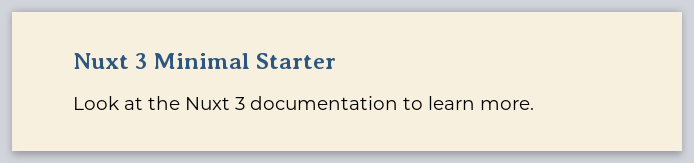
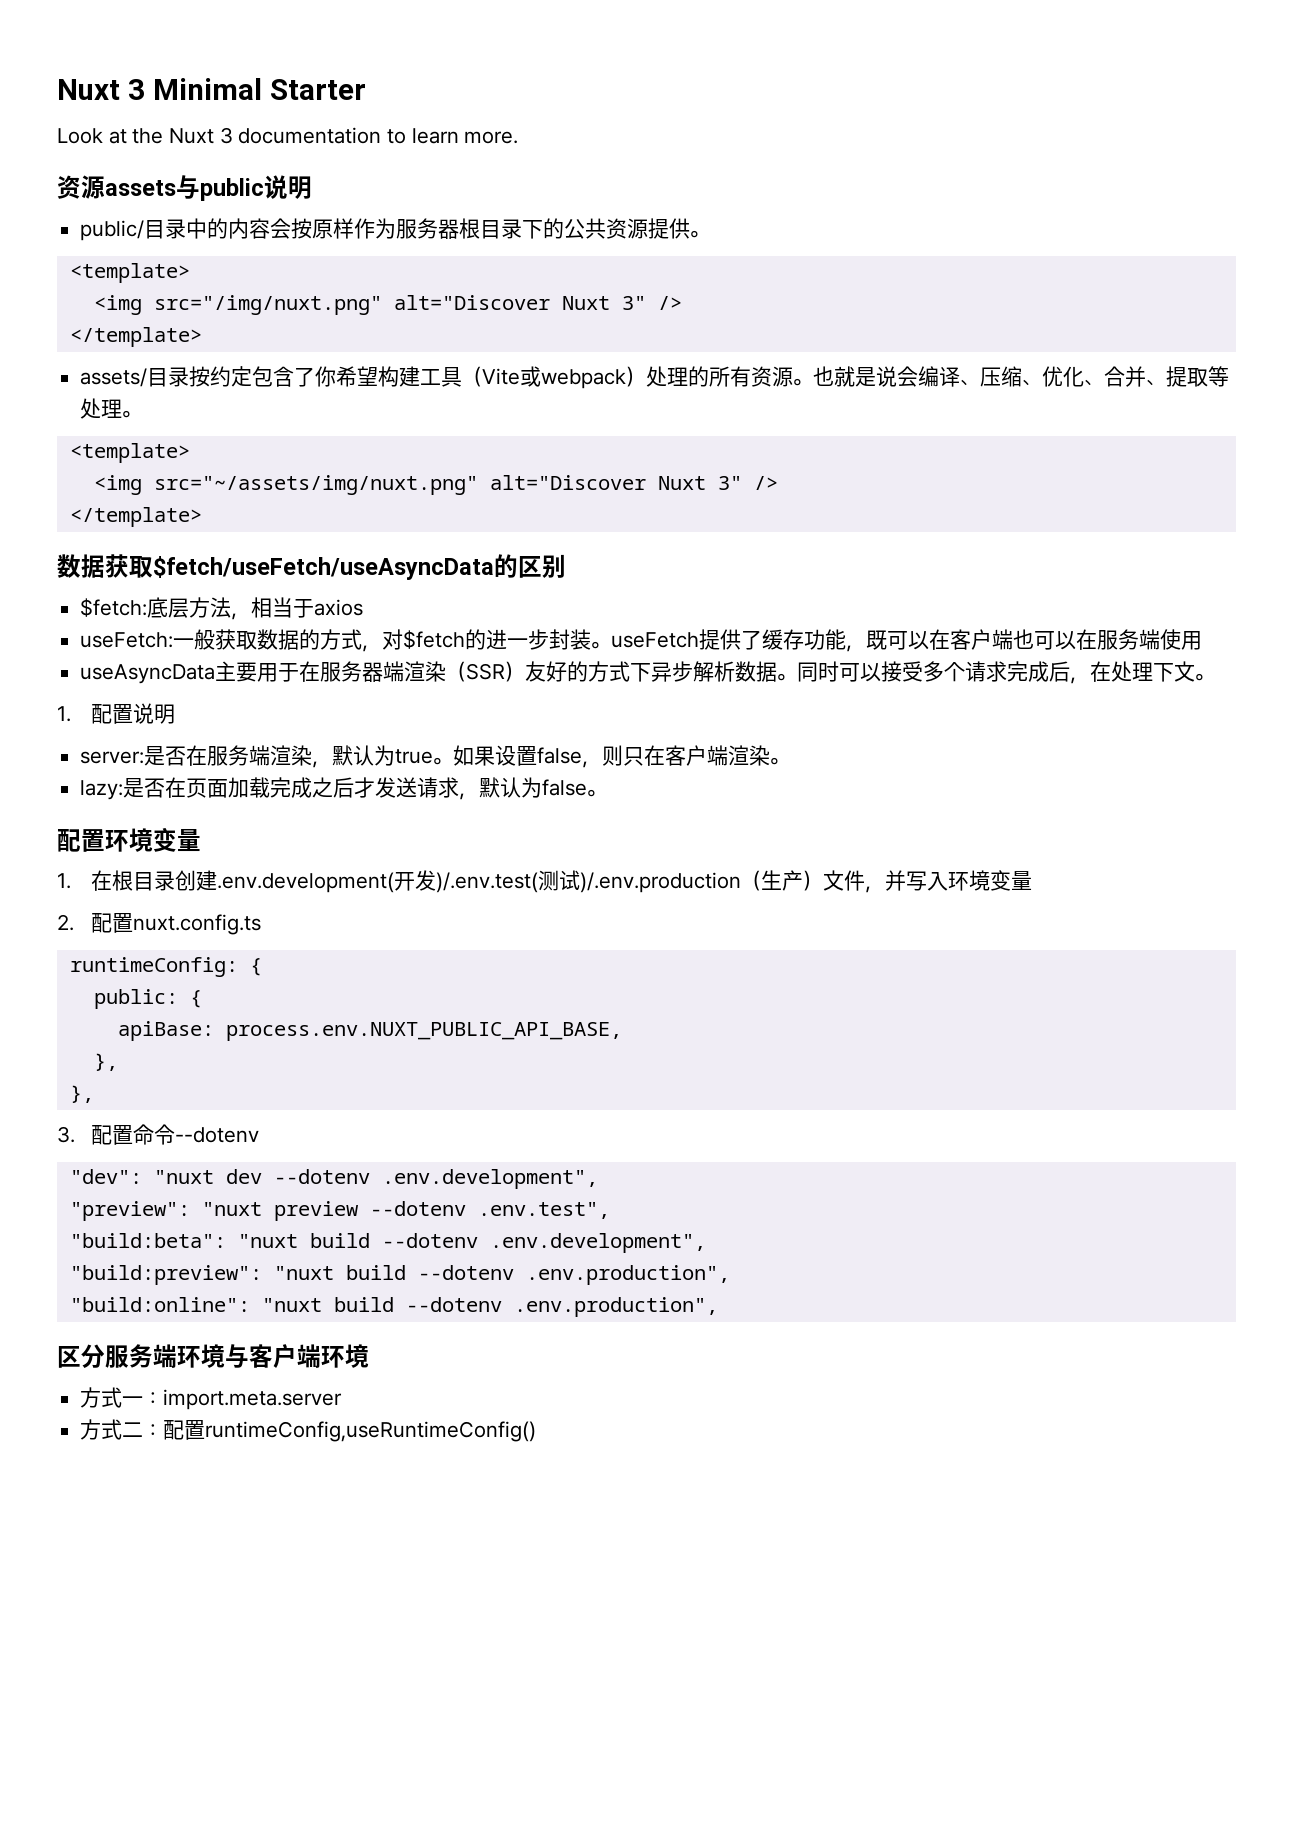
+ 资源assets与public说明
+ public/目录中的内容会按原样作为服务器根目录下的公共资源提供。
+ <template>
+ <img src="/img/nuxt.png" alt="Discover Nuxt 3" />
+ </template>
+ assets/目录按约定包含了你希望构建工具（Vite或webpack）处理的所有资源。也就是说会编译、压缩、优化、合并、提取等处理。
+ <template>
+ <img src="~/assets/img/nuxt.png" alt="Discover Nuxt 3" />
+ </template>
+ 数据获取$fetch/useFetch/useAsyncData的区别
+ $fetch:底层方法，相当于axios
+ useFetch:一般获取数据的方式，对$fetch的进一步封装。useFetch提供了缓存功能，既可以在客户端也可以在服务端使用
+ useAsyncData主要用于在服务器端渲染（SSR）友好的方式下异步解析数据。同时可以接受多个请求完成后，在处理下文。
+ 1.配置说明
+ server:是否在服务端渲染，默认为true。如果设置false，则只在客户端渲染。
+ lazy:是否在页面加载完成之后才发送请求，默认为false。
+ 配置环境变量
+ 1.在根目录创建.env.development(开发)/.env.test(测试)/.env.production（生产）文件，并写入环境变量
+ 2.配置nuxt.config.ts
+ runtimeConfig: {
+ public: {
+ apiBase: process.env.NUXT_PUBLIC_API_BASE,
+ },
+ },
+ 3.配置命令--dotenv
+ "dev": "nuxt dev --dotenv .env.development",
+ "preview": "nuxt preview --dotenv .env.test",
+ "build:beta": "nuxt build --dotenv .env.development",
+ "build:preview": "nuxt build --dotenv .env.production",
+ "build:online": "nuxt build --dotenv .env.production",
+ 区分服务端环境与客户端环境
+ 方式一：import.meta.server
+ 方式二：配置runtimeConfig,useRuntimeConfig()

